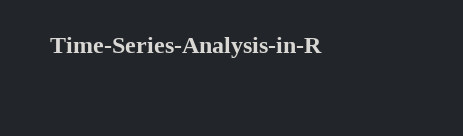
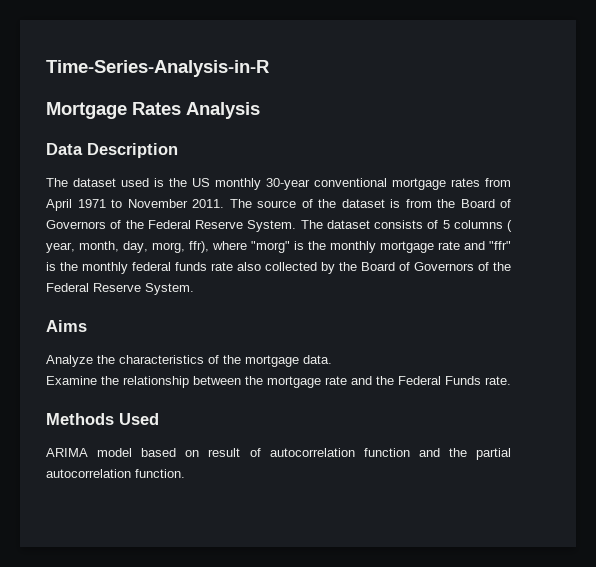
+ Mortgage Rates Analysis
+ Data Description
+ The dataset used is the US monthly 30-year conventional mortgage rates from April 1971 to November 2011. The source of the dataset is from the Board of Governors of the Federal Reserve System. The dataset consists of 5 columns ( year, month, day, morg, ffr), where "morg" is the monthly mortgage rate and "ffr" is the monthly federal funds rate also collected by the Board of Governors of the Federal Reserve System.
+ Aims
+ Analyze the characteristics of the mortgage data.
+ Examine the relationship between the mortgage rate and the Federal Funds rate.
+ Methods Used
+ ARIMA model based on result of autocorrelation function and the partial autocorrelation function.

